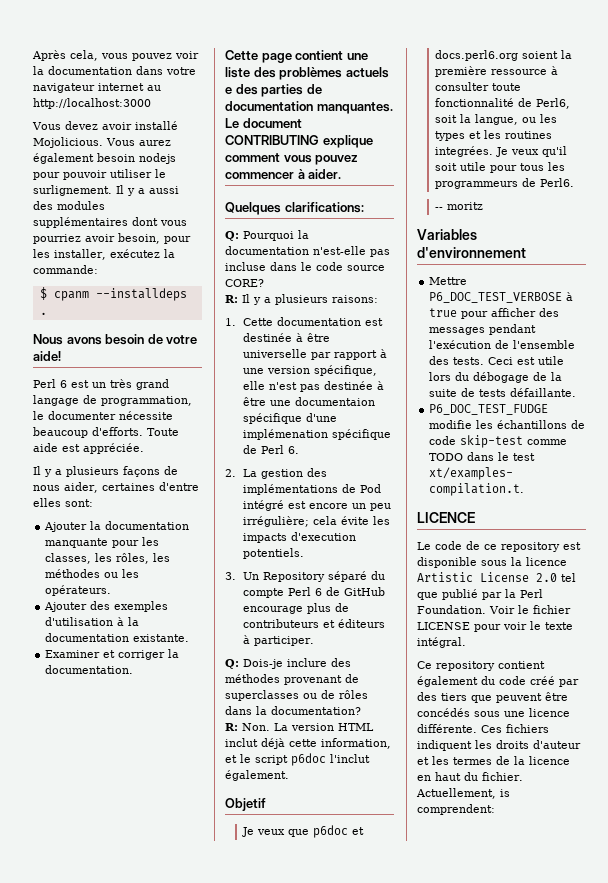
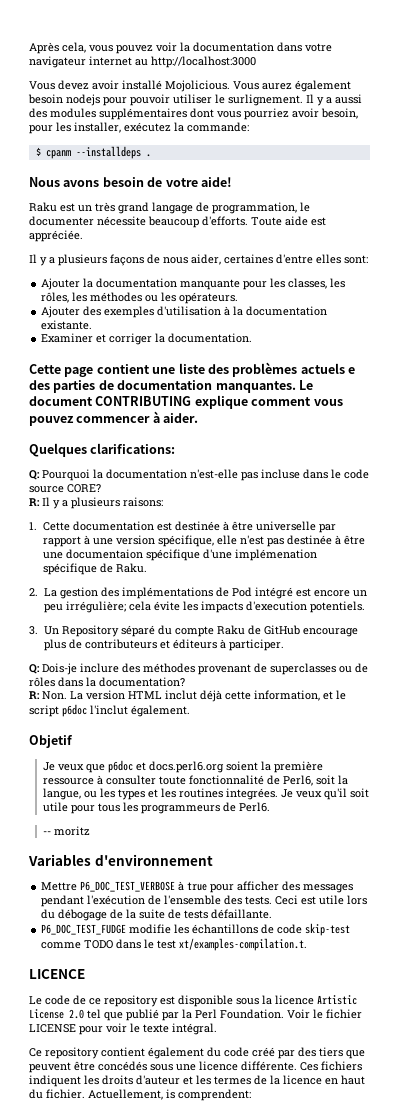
- Perl 6 est un très grand langage de programmation, le documenter nécessite beaucoup d'efforts.
+ Raku est un très grand langage de programmation, le documenter nécessite beaucoup d'efforts.
- 1. Cette documentation est destinée à être universelle par rapport à une version spécifique, elle n'est pas destinée à être une documentaion spécifique d'une implémenation spécifique de Perl 6.
+ 1. Cette documentation est destinée à être universelle par rapport à une version spécifique, elle n'est pas destinée à être une documentaion spécifique d'une implémenation spécifique de Raku.
- 3. Un Repository séparé du compte Perl 6 de GitHub encourage plus de contributeurs et éditeurs à participer.
+ 3. Un Repository séparé du compte Raku de GitHub encourage plus de contributeurs et éditeurs à participer.

